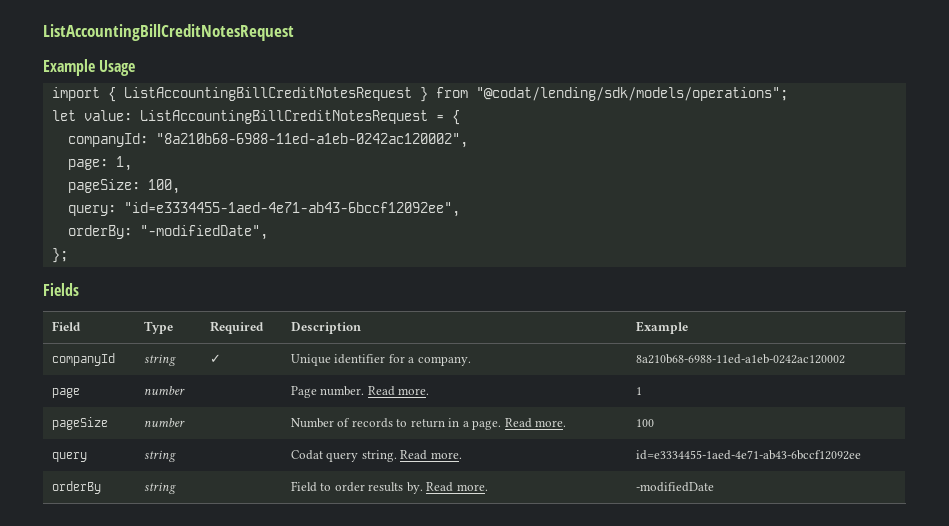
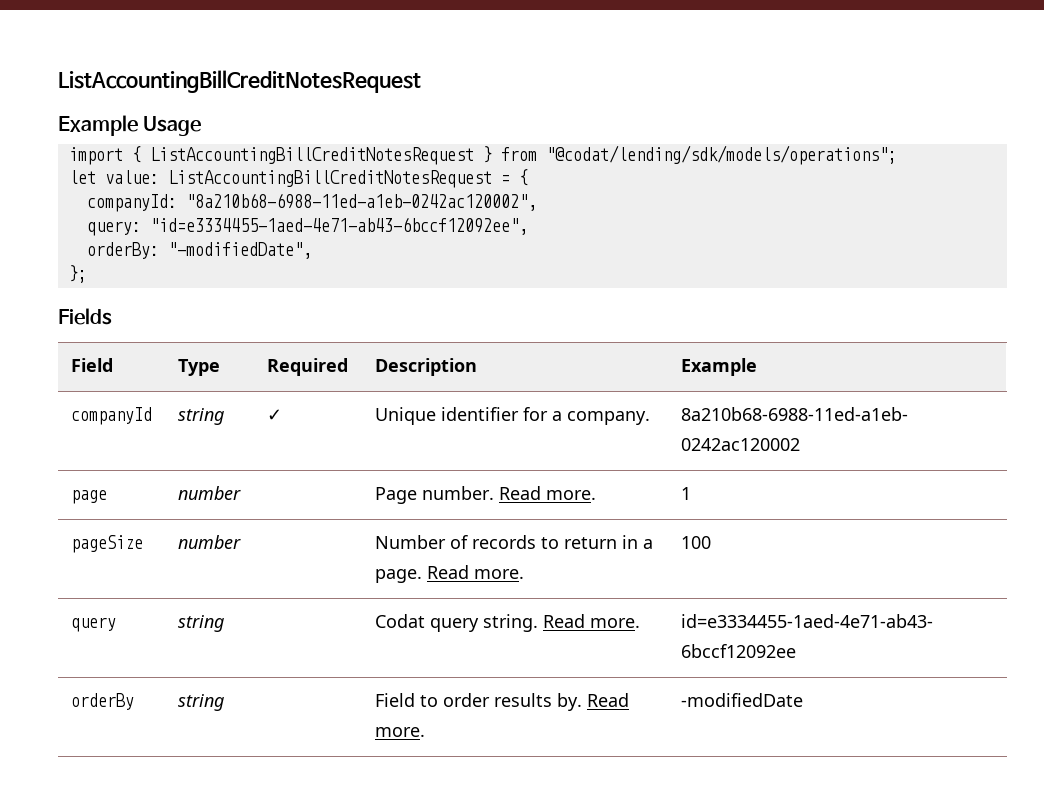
- page: 1,
- pageSize: 100,

